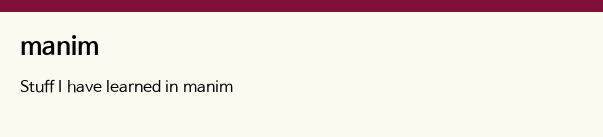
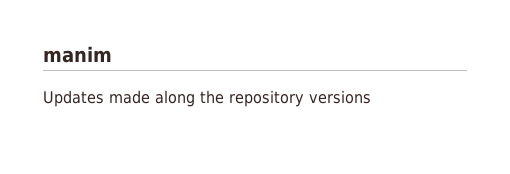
- Stuff I have learned in manim
+ Updates made along the repository versions

